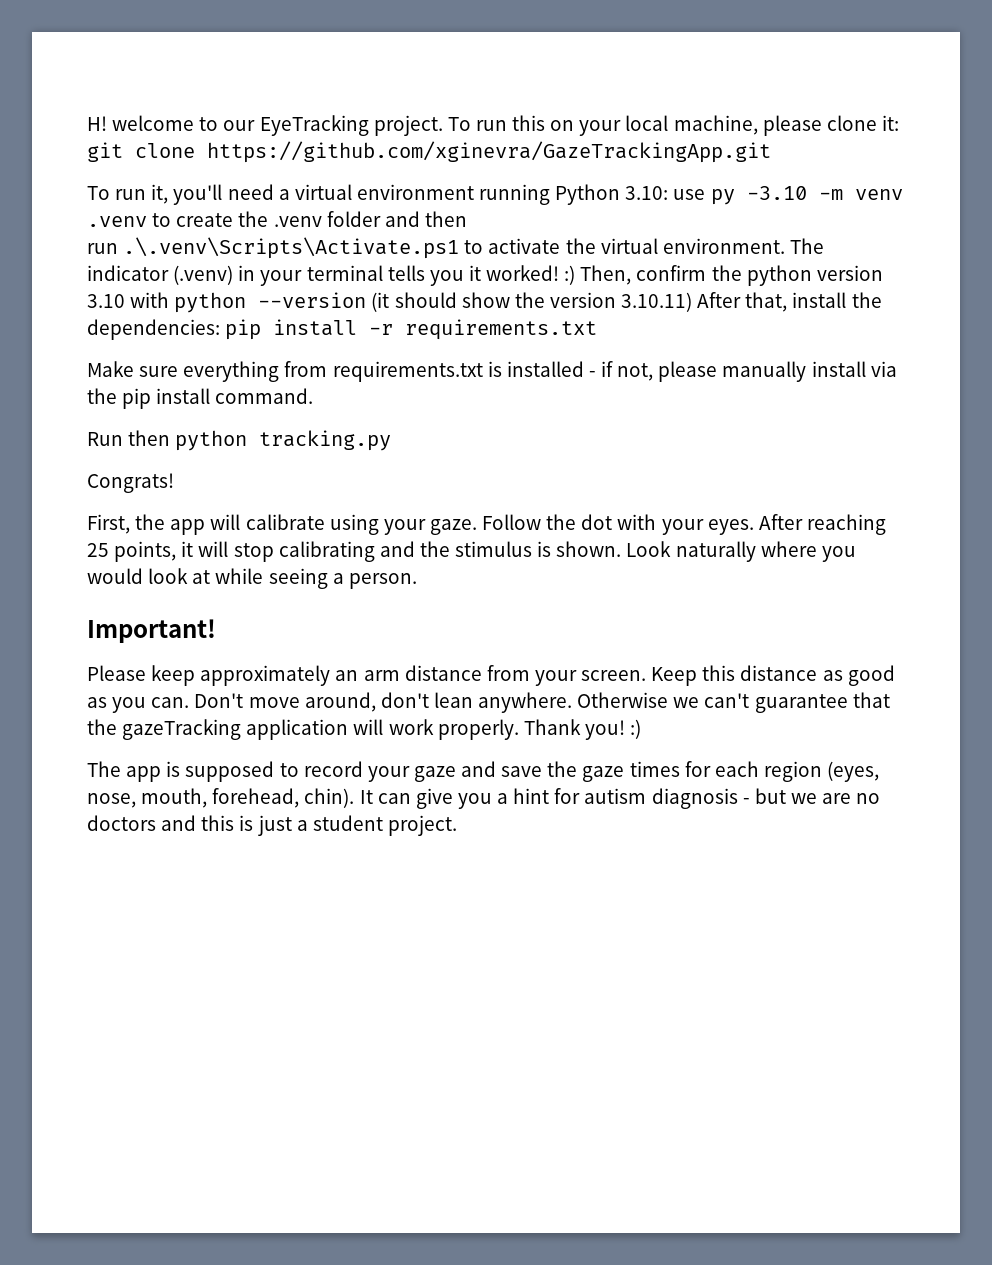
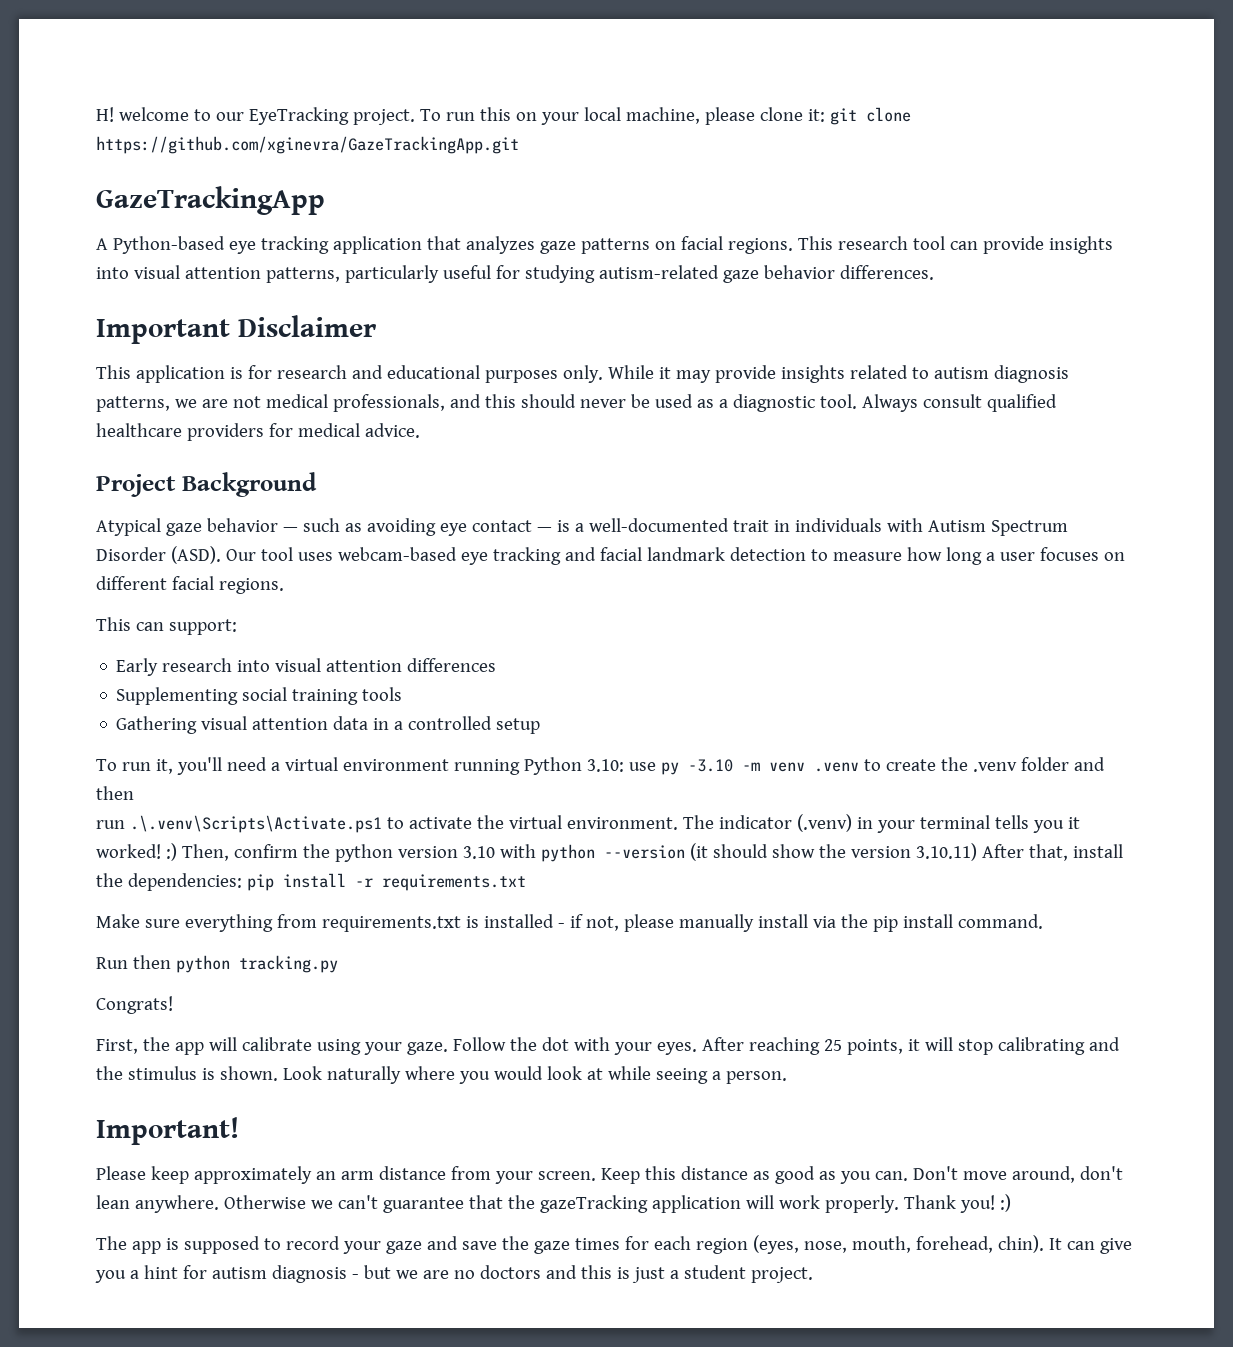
+ GazeTrackingApp
+ A Python-based eye tracking application that analyzes gaze patterns on facial regions. This research tool can provide insights into visual attention patterns, particularly useful for studying autism-related gaze behavior differences.
+ Important Disclaimer
+ This application is for research and educational purposes only. While it may provide insights related to autism diagnosis patterns, we are not medical professionals, and this should never be used as a diagnostic tool. Always consult qualified healthcare providers for medical advice.
+ Project Background
+ Atypical gaze behavior — such as avoiding eye contact — is a well-documented trait in individuals with Autism Spectrum Disorder (ASD). Our tool uses webcam-based eye tracking and facial landmark detection to measure how long a user focuses on different facial regions.
+ This can support:
+ Early research into visual attention differences
+ Supplementing social training tools
+ Gathering visual attention data in a controlled setup

